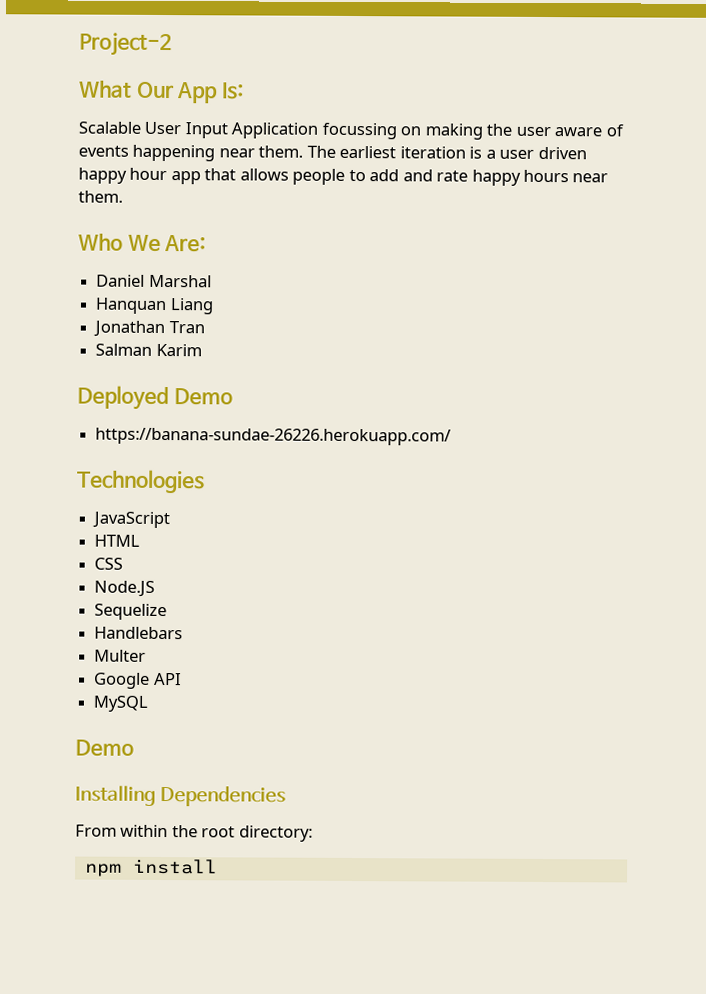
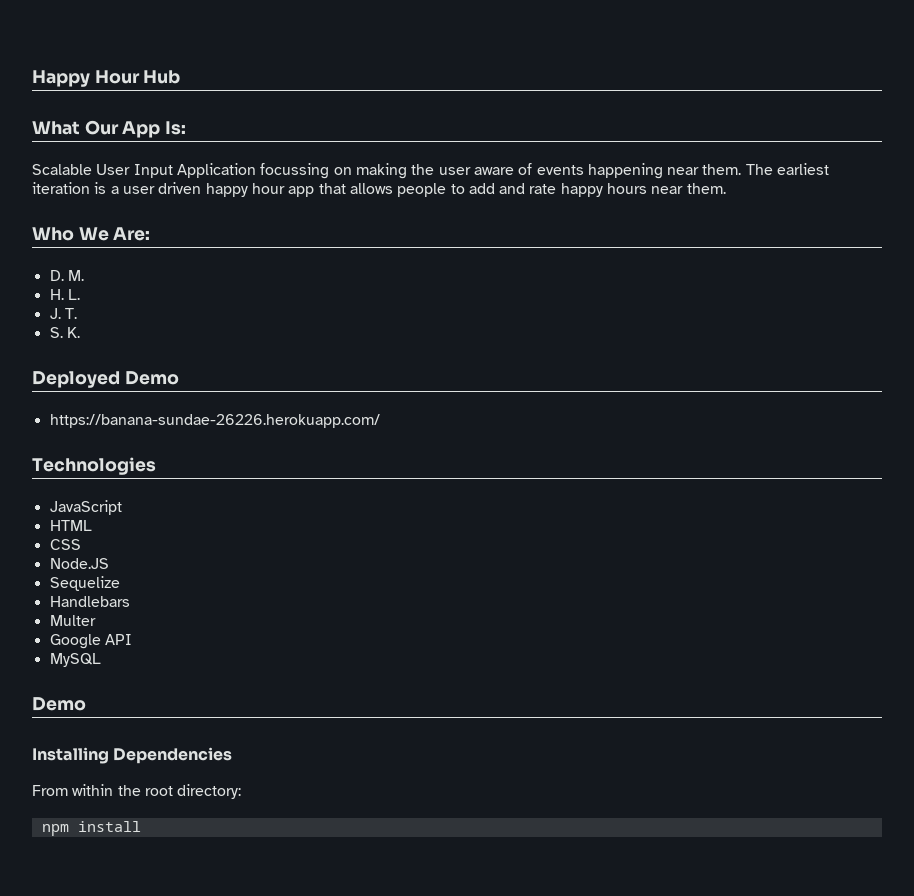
- Project-2
+ Happy Hour Hub
- Daniel Marshal
- Hanquan Liang
- Jonathan Tran
- Salman Karim
+ D. M.
+ H. L.
+ J. T.
+ S. K.

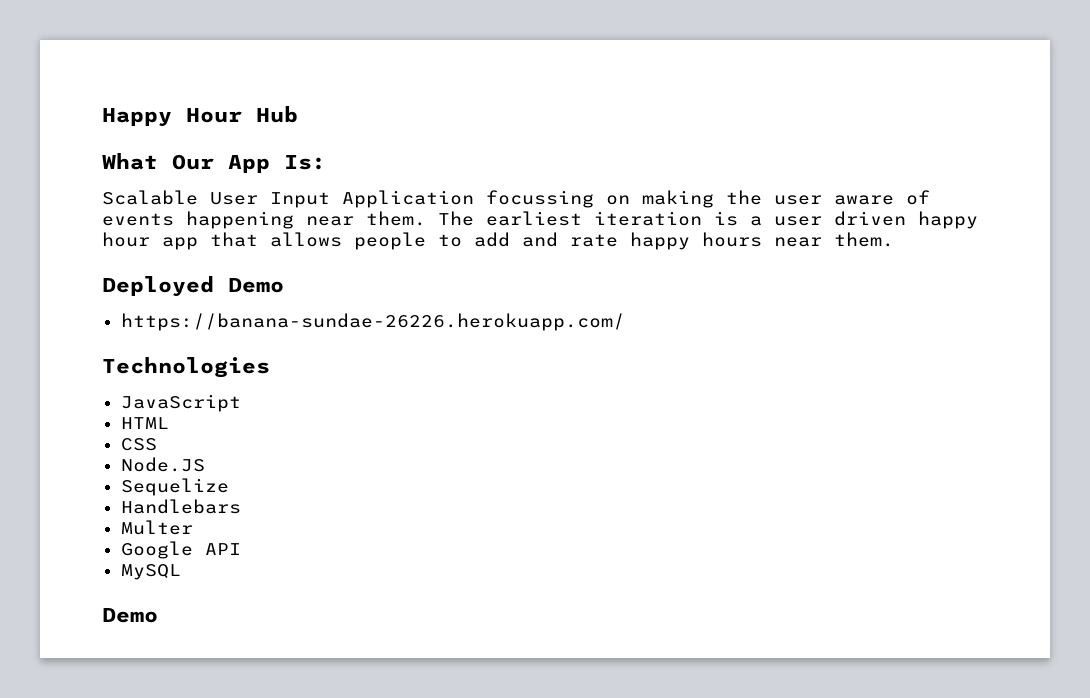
- Who We Are:
- D. M.
- H. L.
- J. T.
- S. K.
- Installing Dependencies
- From within the root directory:
- npm install

